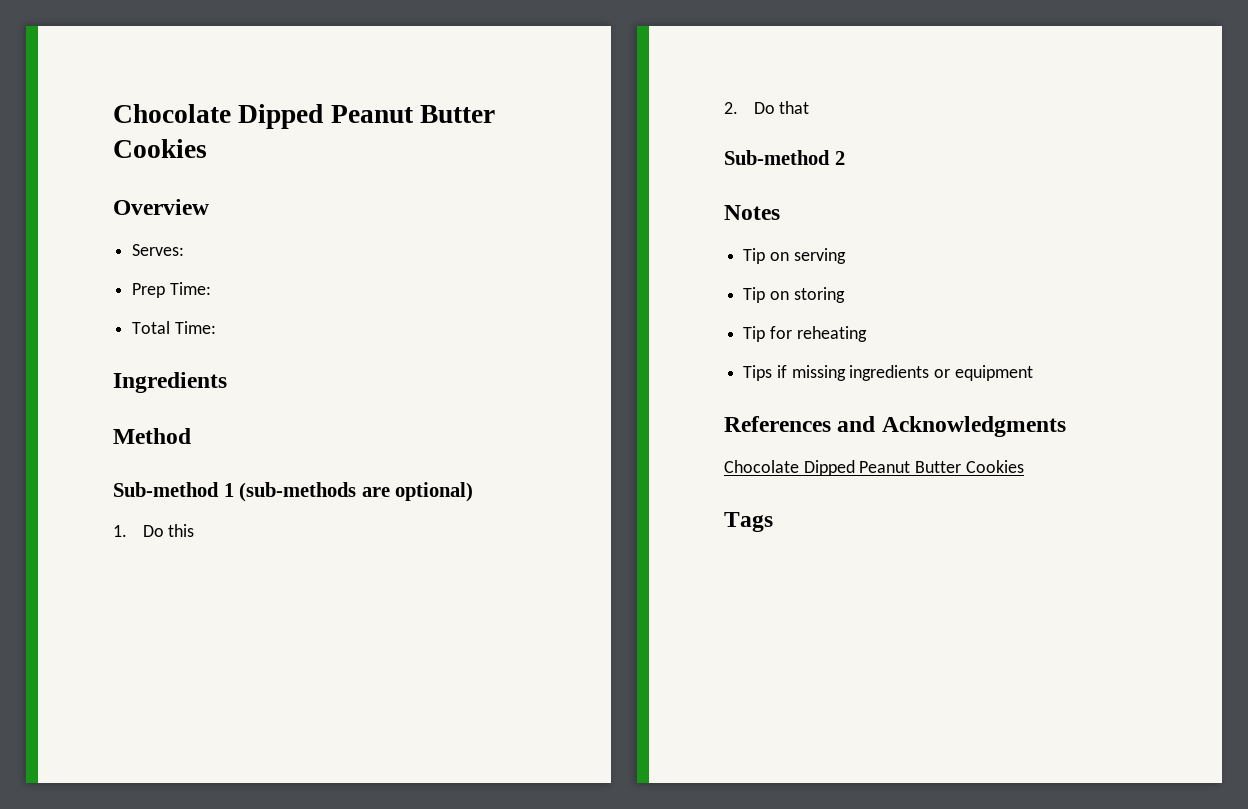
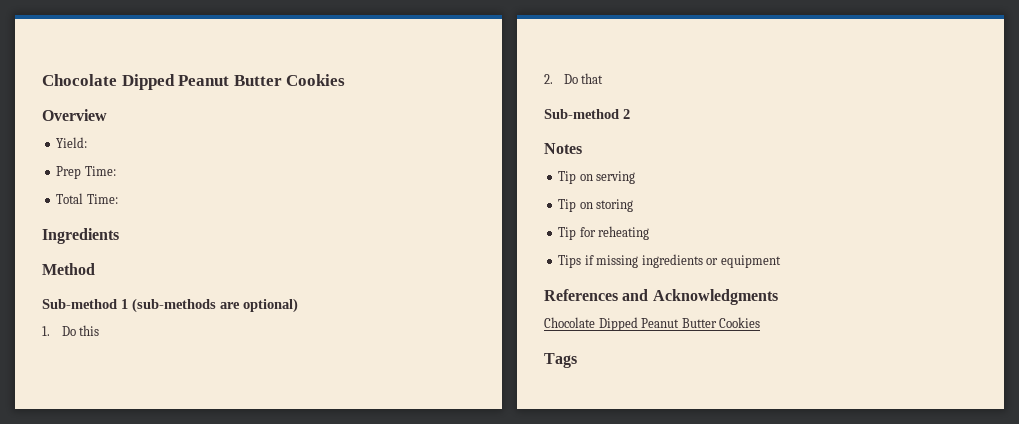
- Serves:
+ Yield:

